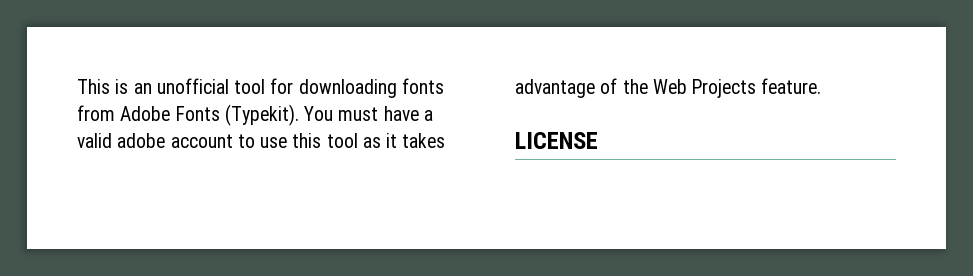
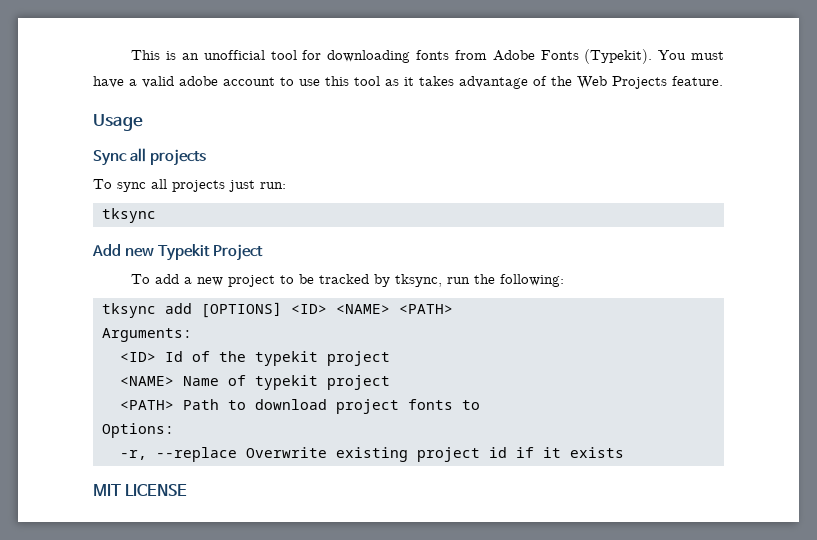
- LICENSE
+ Usage
+ Sync all projects
+ To sync all projects just run:
+ tksync
+ Add new Typekit Project
+ To add a new project to be tracked by tksync, run the following:
+ tksync add [OPTIONS] <ID> <NAME> <PATH>
+ Arguments:
+ <ID> Id of the typekit project
+ <NAME> Name of typekit project
+ <PATH> Path to download project fonts to
+ Options:
+ -r, --replace Overwrite existing project id if it exists
+ MIT LICENSE

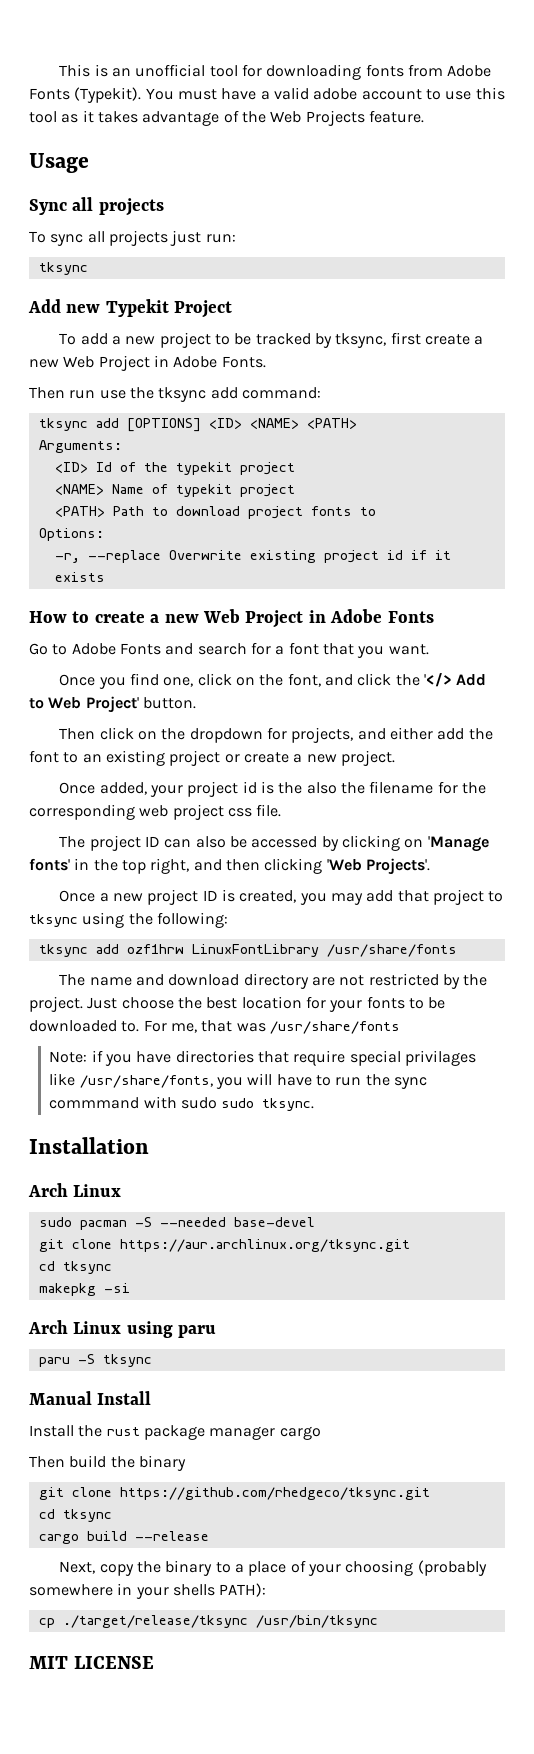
- To add a new project to be tracked by tksync, run the following:
+ To add a new project to be tracked by tksync, first create a new Web Project in Adobe Fonts.
+ Then run use the tksync add command:
+ How to create a new Web Project in Adobe Fonts
+ Go to Adobe Fonts and search for a font that you want.
+ Once you find one, click on the font, and click the '</> Add to Web Project' button.
+ Then click on the dropdown for projects, and either add the font to an existing project or create a new project.
+ Once added, your project id is the also the filename for the corresponding web project css file.
+ The project ID can also be accessed by clicking on 'Manage fonts' in the top right, and then clicking 'Web Projects'.
+ Once a new project ID is created, you may add that project to tksync using the following:
+ tksync add ozf1hrw LinuxFontLibrary /usr/share/fonts
+ The name and download directory are not restricted by the project. Just choose the best location for your fonts to be downloaded to. For me, that was /usr/share/fonts
+ Note: if you have directories that require special privilages like /usr/share/fonts, you will have to run the sync commmand with sudo sudo tksync.
+ Installation
+ Arch Linux
+ sudo pacman -S --needed base-devel
+ git clone https://aur.archlinux.org/tksync.git
+ cd tksync
+ makepkg -si
+ Arch Linux using paru
+ paru -S tksync
+ Manual Install
+ Install the rust package manager cargo
+ Then build the binary
+ git clone https://github.com/rhedgeco/tksync.git
+ cd tksync
+ cargo build --release
+ Next, copy the binary to a place of your choosing (probably somewhere in your shells PATH):
+ cp ./target/release/tksync /usr/bin/tksync

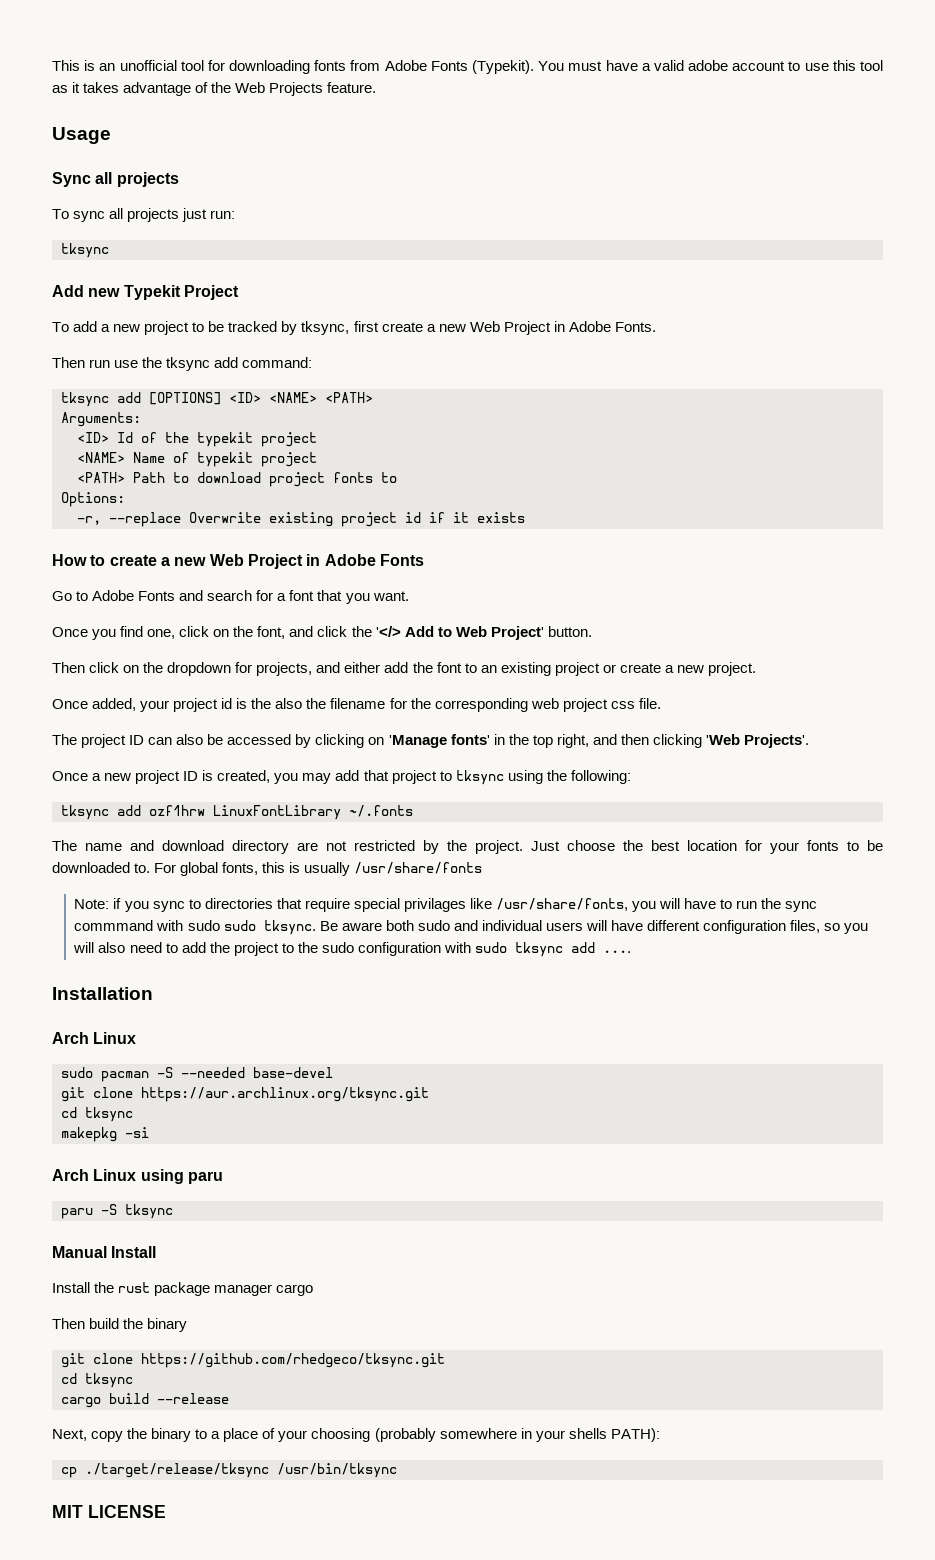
- tksync add ozf1hrw LinuxFontLibrary /usr/share/fonts
+ tksync add ozf1hrw LinuxFontLibrary ~/.fonts
- For me, that was /usr/share/fonts
+ For global fonts, this is usually /usr/share/fonts
- Note: if you have directories that require special privilages like /usr/share/fonts, you will have to run the sync commmand with sudo sudo tksync.
+ Note: if you sync to directories that require special privilages like /usr/share/fonts, you will have to run the sync commmand with sudo sudo tksync. Be aware both sudo and individual users will have different configuration files, so you will also need to add the project to the sudo configuration with sudo tksync add ....

